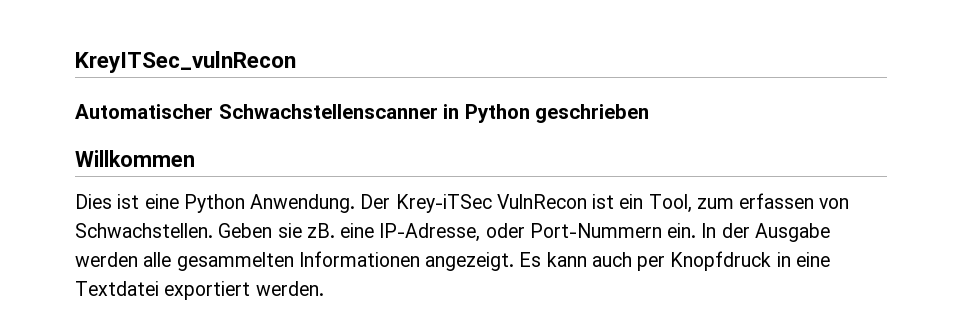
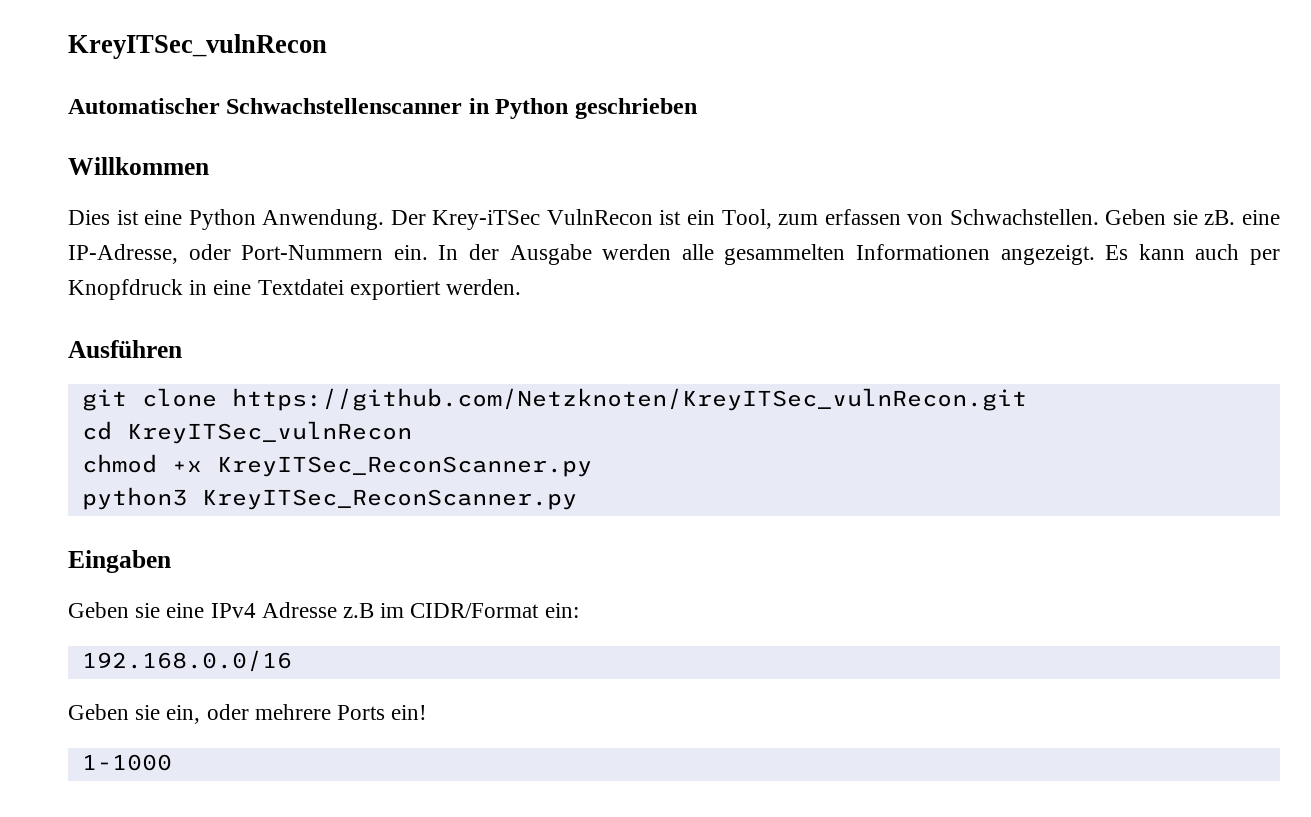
+ Ausführen
+ git clone https://github.com/Netzknoten/KreyITSec_vulnRecon.git
+ cd KreyITSec_vulnRecon
+ chmod +x KreyITSec_ReconScanner.py
+ python3 KreyITSec_ReconScanner.py
+ Eingaben
+ Geben sie eine IPv4 Adresse z.B im CIDR/Format ein:
+ 192.168.0.0/16
+ Geben sie ein, oder mehrere Ports ein!
+ 1-1000

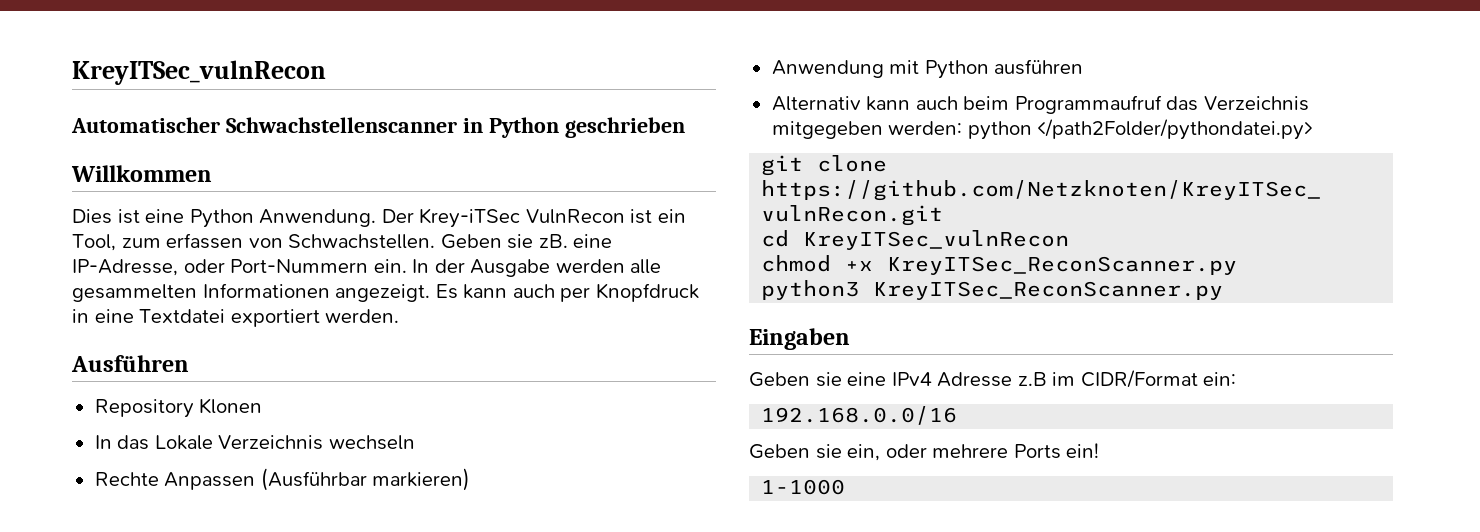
+ Repository Klonen
+ In das Lokale Verzeichnis wechseln
+ Rechte Anpassen (Ausführbar markieren)
+ Anwendung mit Python ausführen
+ Alternativ kann auch beim Programmaufruf das Verzeichnis mitgegeben werden: python </path2Folder/pythondatei.py>

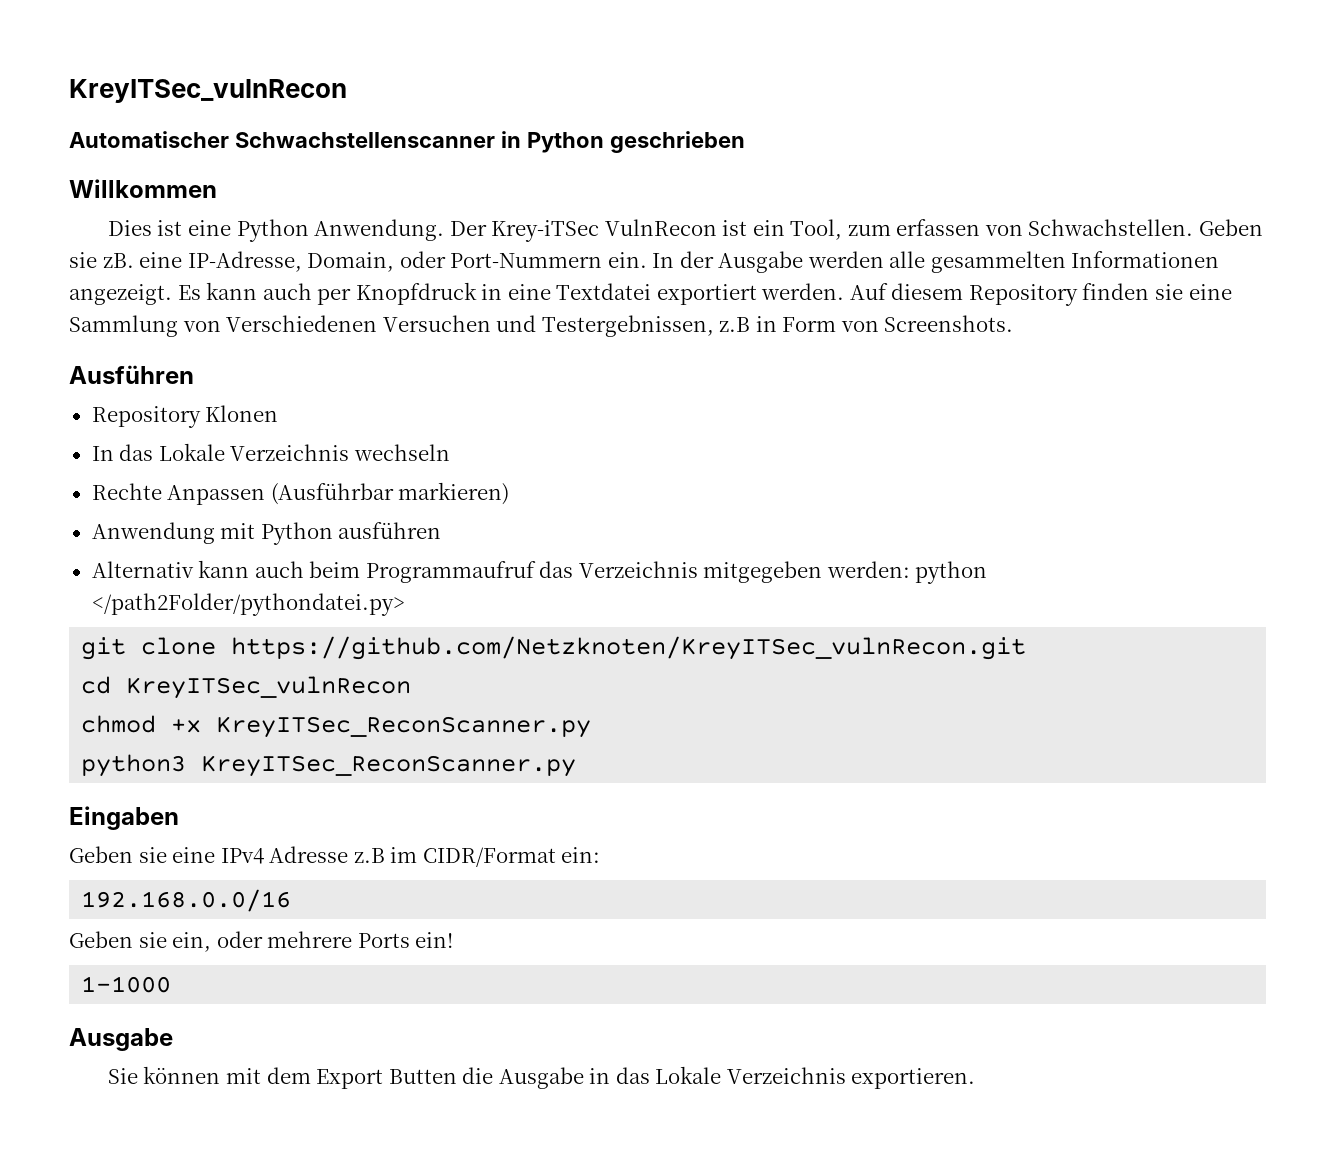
- Geben sie zB. eine IP-Adresse, oder Port-Nummern ein.
+ Geben sie zB. eine IP-Adresse, Domain, oder Port-Nummern ein.
+ Auf diesem Repository finden sie eine Sammlung von Verschiedenen Versuchen und Testergebnissen, z.B in Form von Screenshots.
  1-1000
+ Ausgabe
+ Sie können mit dem Export Butten die Ausgabe in das Lokale Verzeichnis exportieren.

